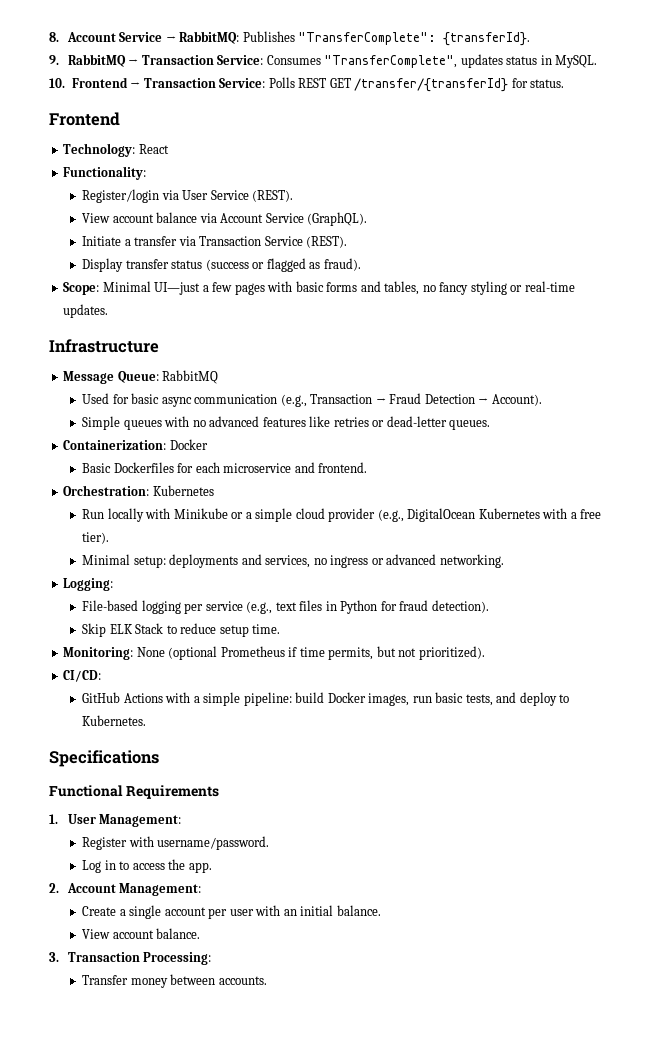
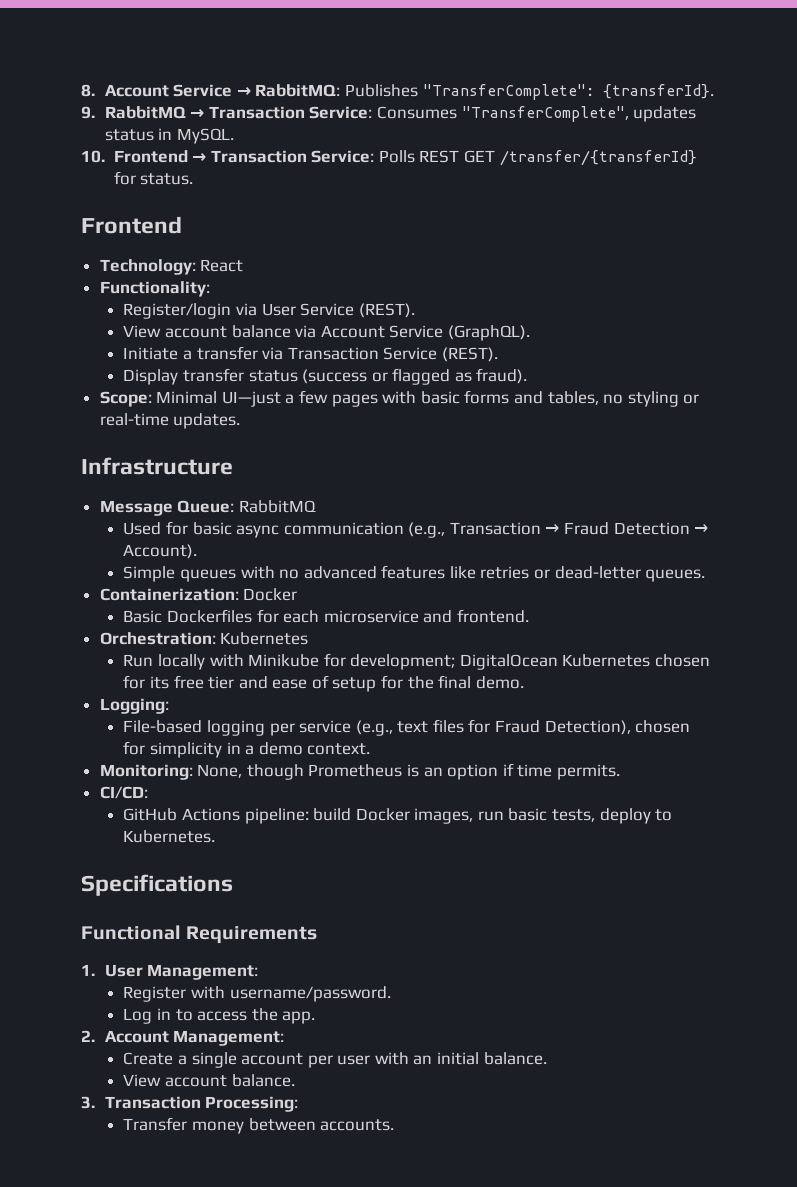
- Scope: Minimal UI—just a few pages with basic forms and tables, no fancy styling or real-time updates.
+ Scope: Minimal UI—just a few pages with basic forms and tables, no styling or real-time updates.
- Run locally with Minikube or a simple cloud provider (e.g., DigitalOcean Kubernetes with a free tier).
- Minimal setup: deployments and services, no ingress or advanced networking.
+ Run locally with Minikube for development; DigitalOcean Kubernetes chosen for its free tier and ease of setup for the final demo.
- File-based logging per service (e.g., text files in Python for fraud detection).
- Skip ELK Stack to reduce setup time.
- Monitoring: None (optional Prometheus if time permits, but not prioritized).
+ File-based logging per service (e.g., text files for Fraud Detection), chosen for simplicity in a demo context.
+ Monitoring: None, though Prometheus is an option if time permits.
- GitHub Actions with a simple pipeline: build Docker images, run basic tests, and deploy to Kubernetes.
+ GitHub Actions pipeline: build Docker images, run basic tests, deploy to Kubernetes.

